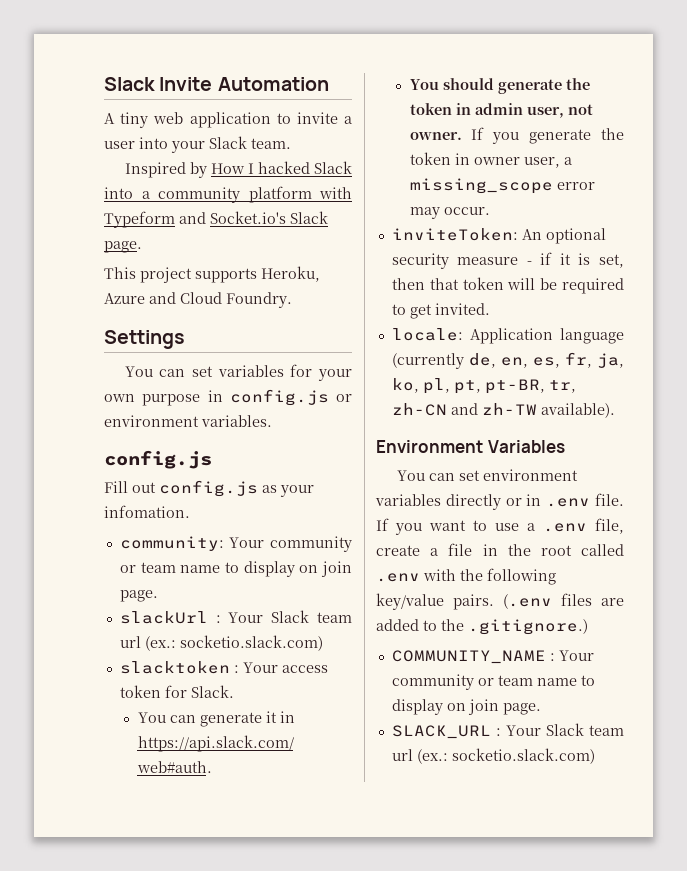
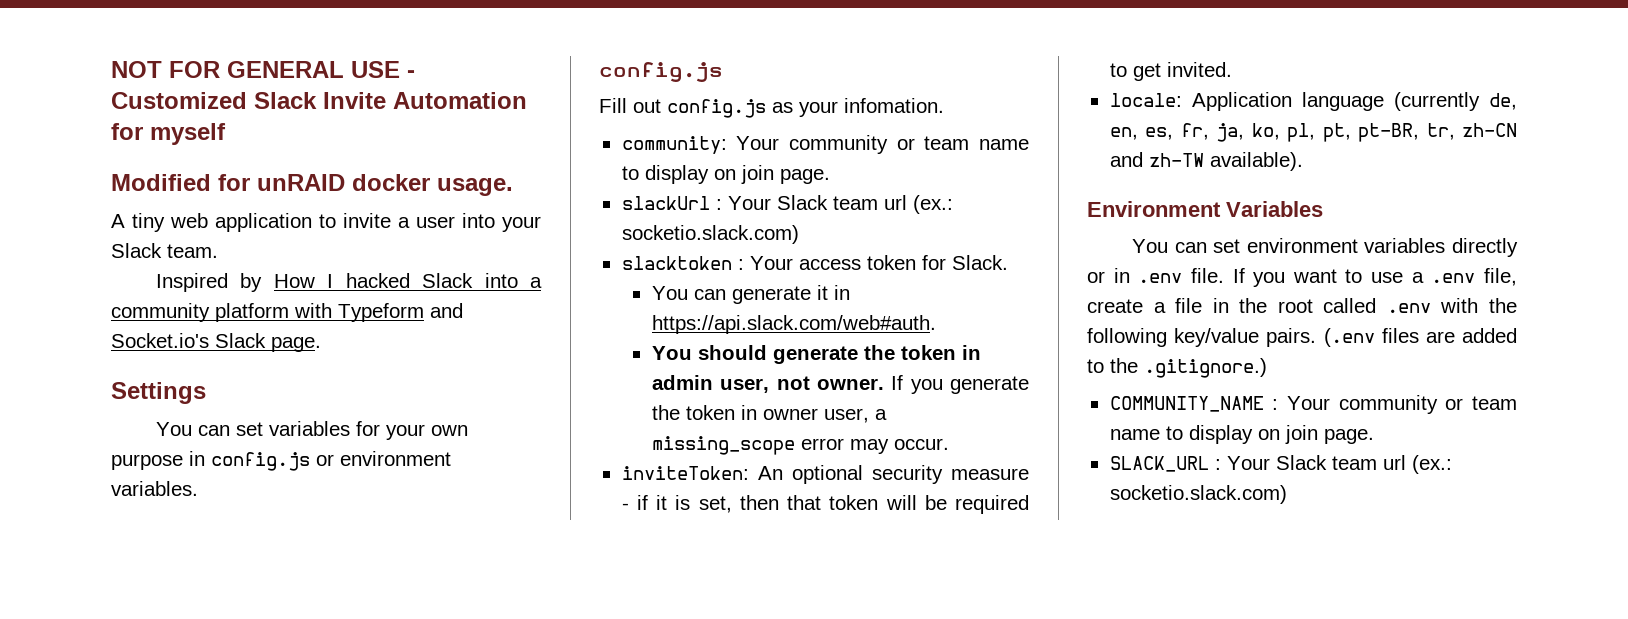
- Slack Invite Automation
+ NOT FOR GENERAL USE - Customized Slack Invite Automation for myself
+ Modified for unRAID docker usage.
- This project supports Heroku, Azure and Cloud Foundry.

